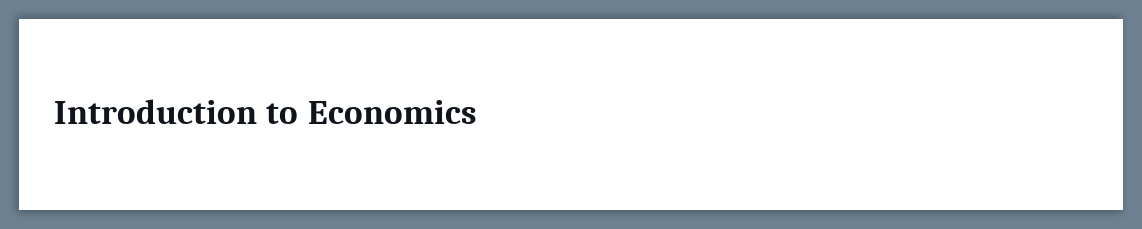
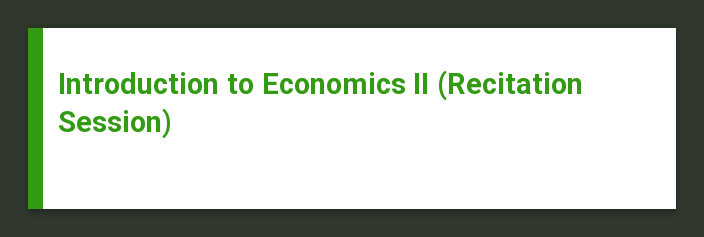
- Introduction to Economics
+ Introduction to Economics II (Recitation Session)

